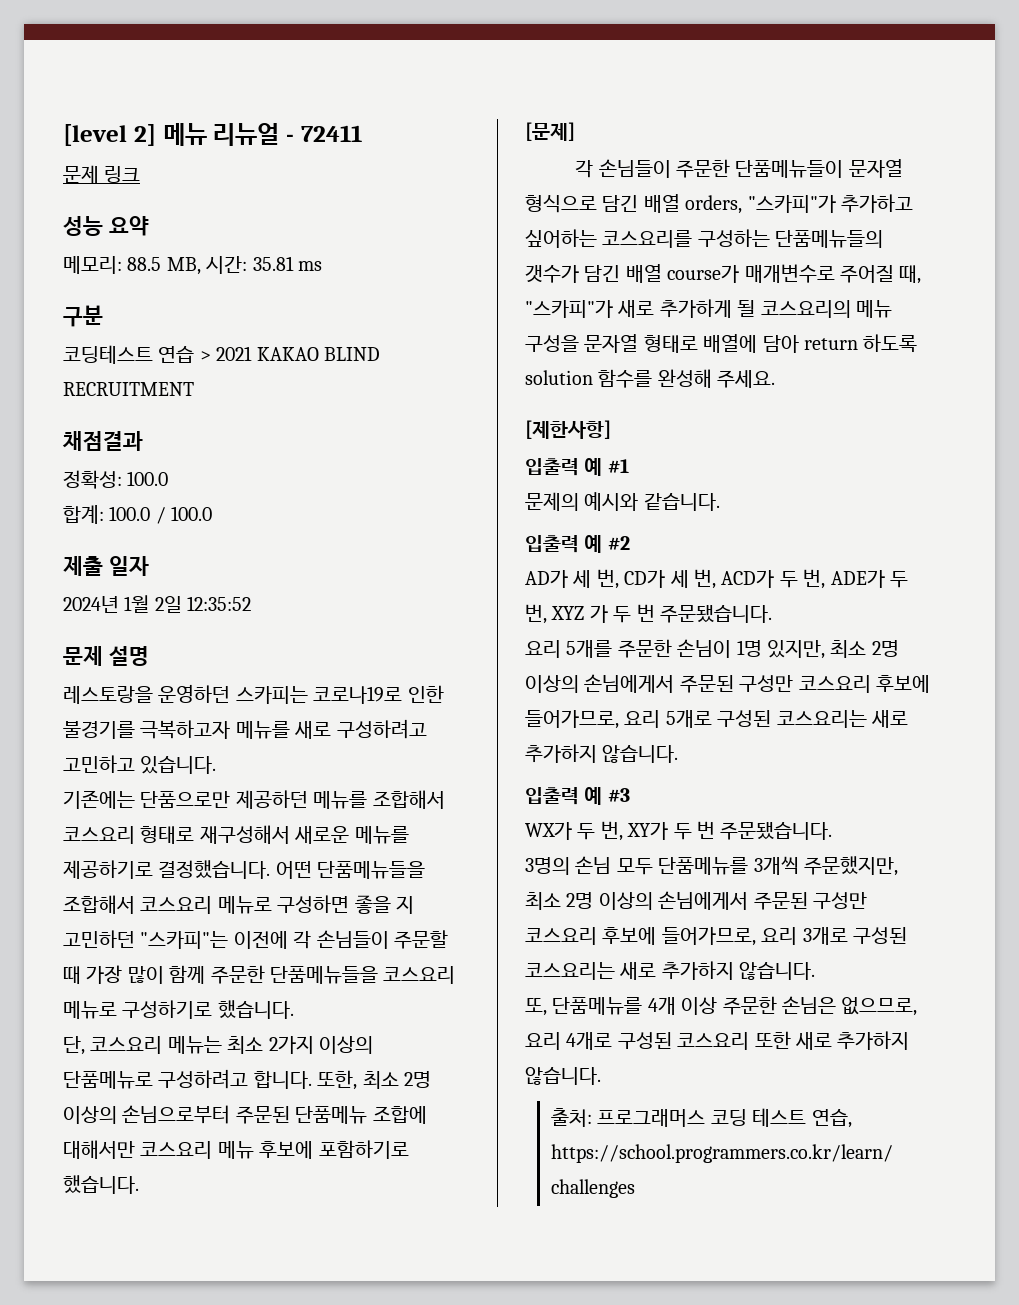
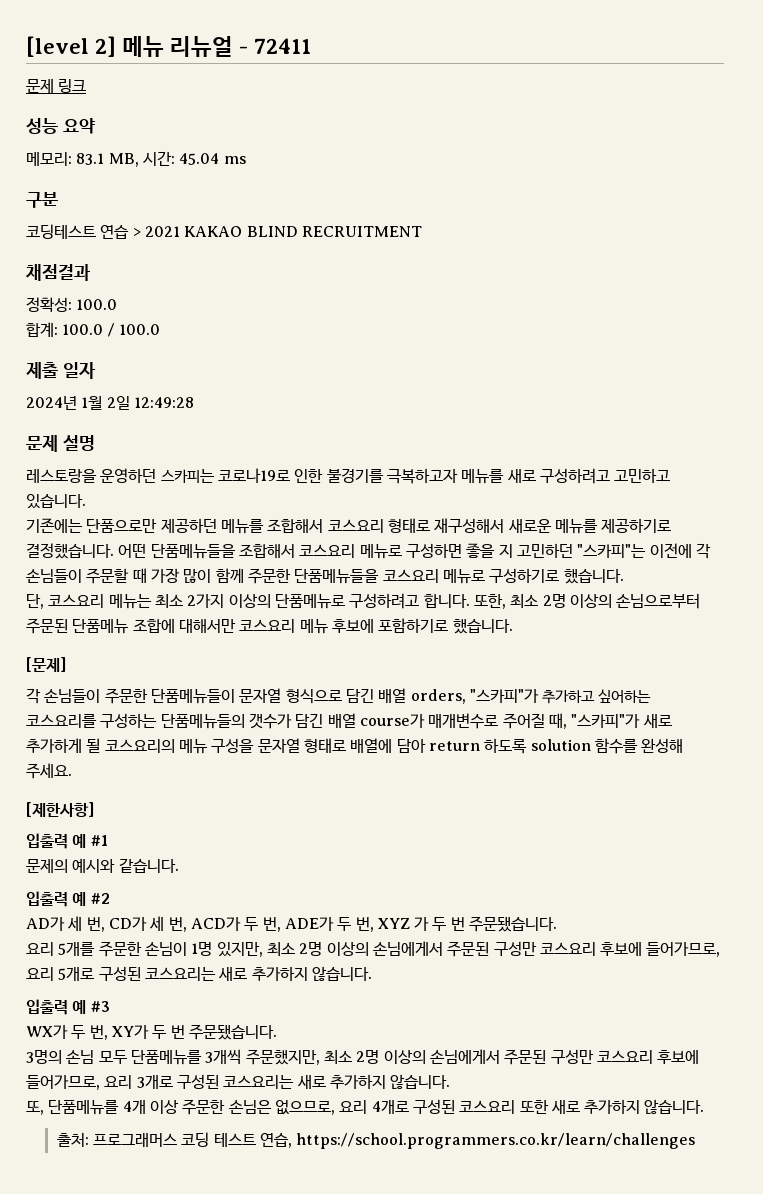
- 메모리: 88.5 MB, 시간: 35.81 ms
+ 메모리: 83.1 MB, 시간: 45.04 ms
- 2024년 1월 2일 12:35:52
+ 2024년 1월 2일 12:49:28

